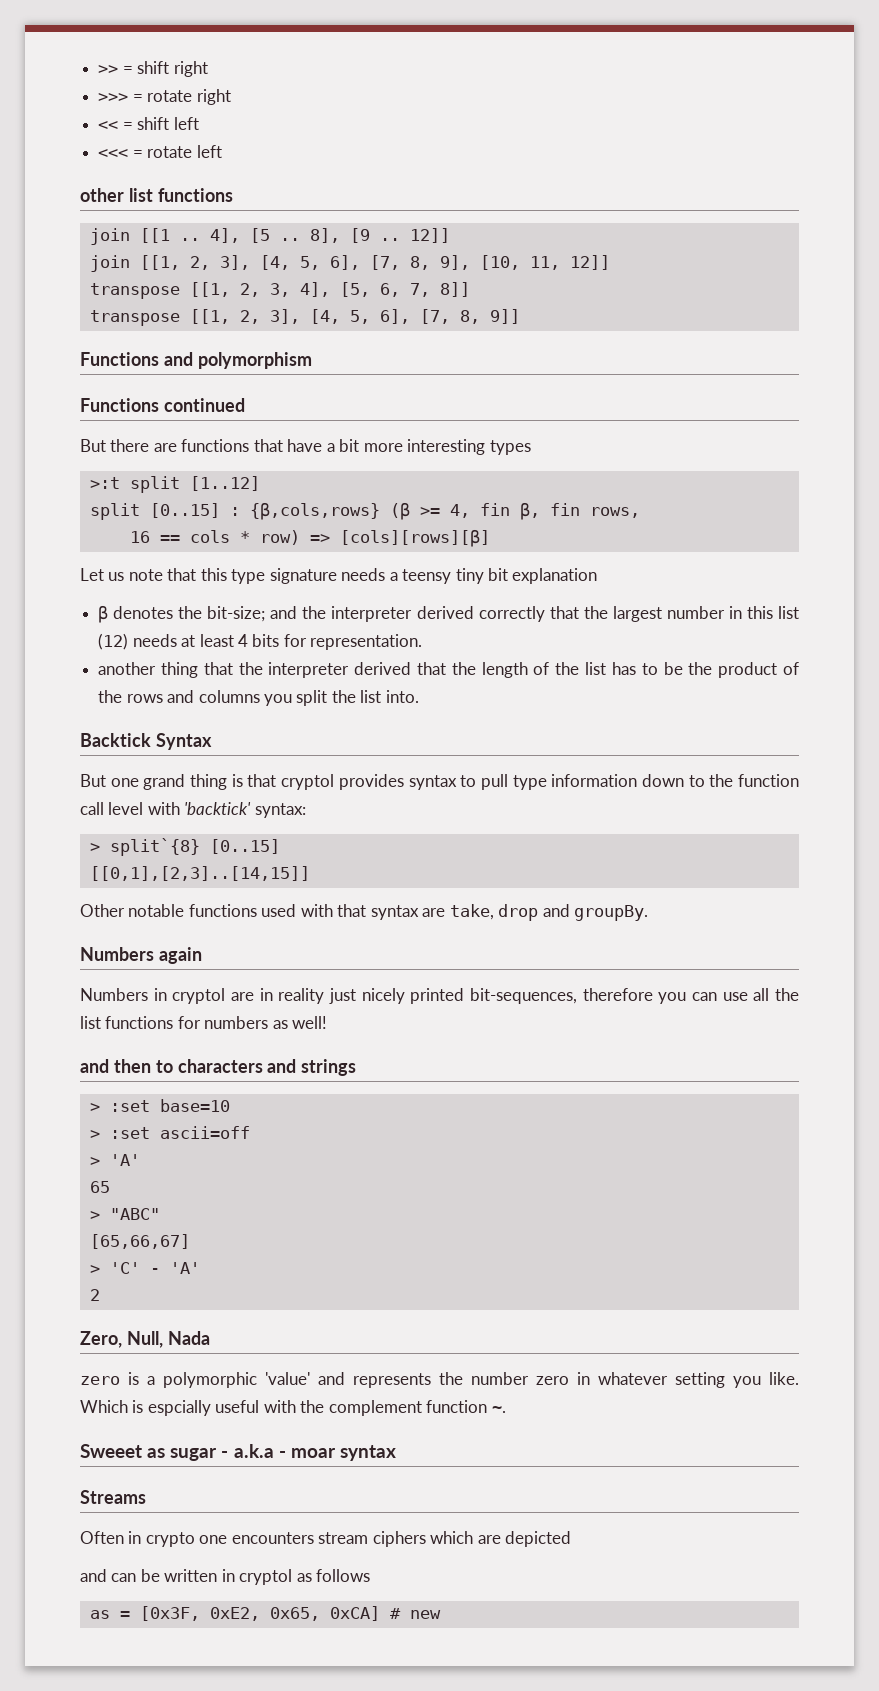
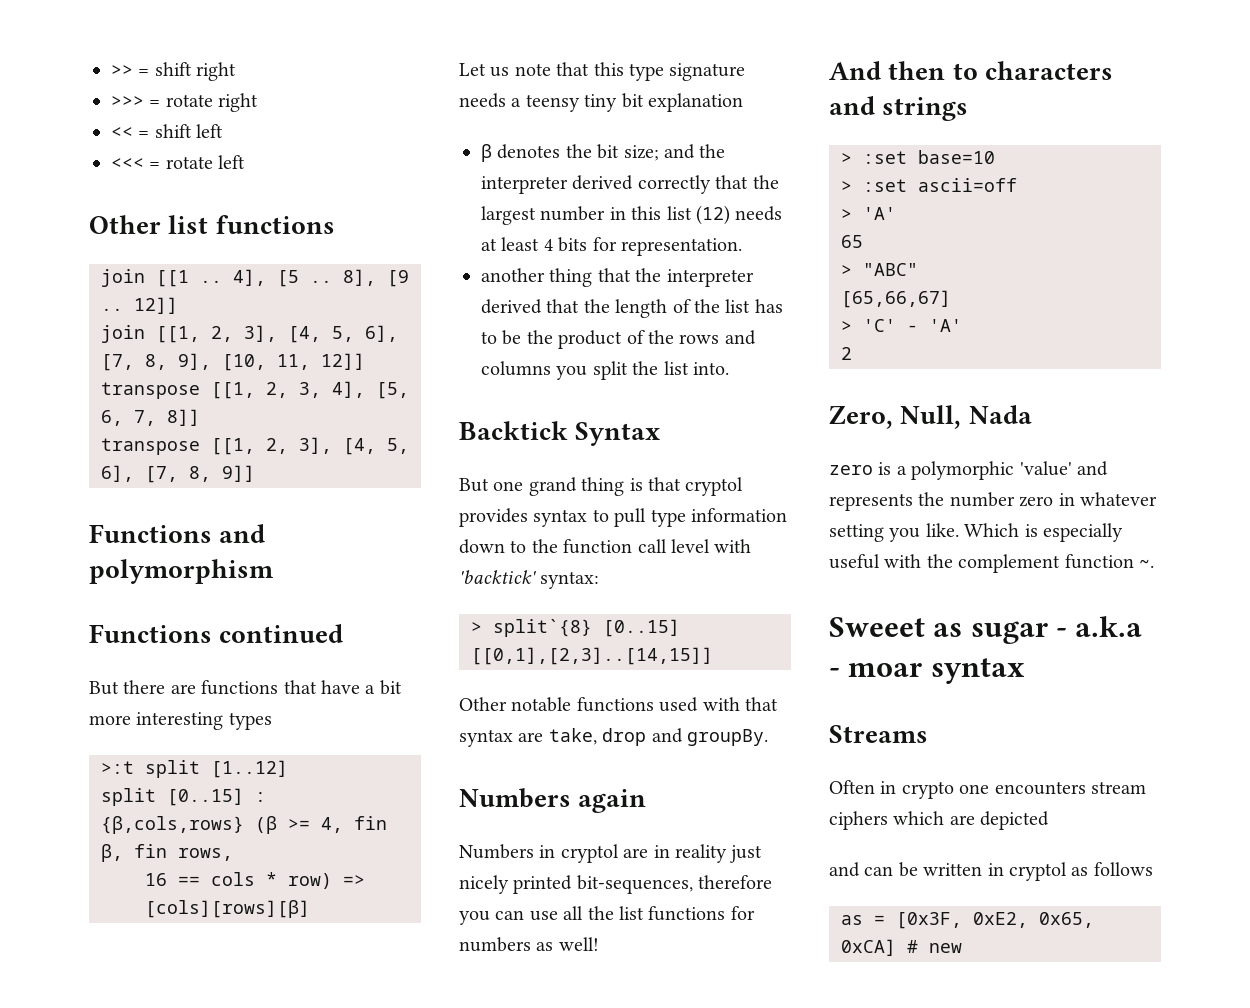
- other list functions
+ Other list functions
- β denotes the bit-size; and the interpreter derived correctly that the largest number in this list (12) needs at least 4 bits for representation.
+ β denotes the bit size; and the interpreter derived correctly that the largest number in this list (12) needs at least 4 bits for representation.
- and then to characters and strings
+ And then to characters and strings
- Which is espcially useful with the complement function ~.
+ Which is especially useful with the complement function ~.

